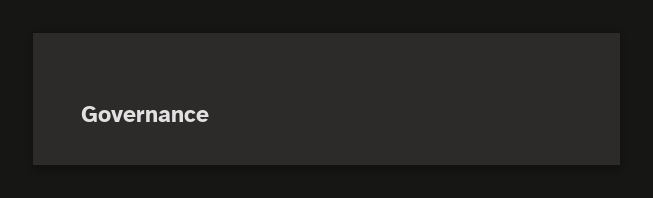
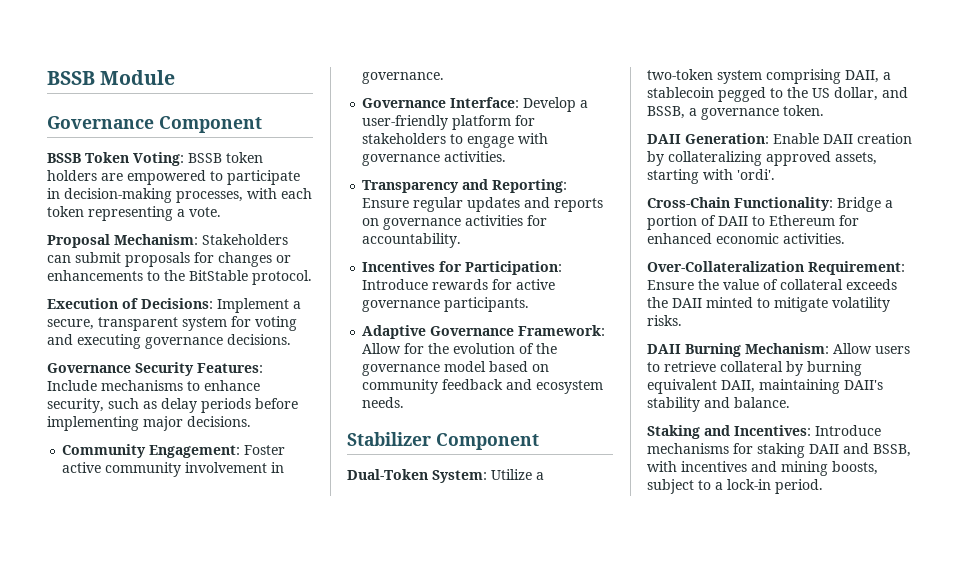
- Governance
+ BSSB Module
+ Governance Component
+ BSSB Token Voting: BSSB token holders are empowered to participate in decision-making processes, with each token representing a vote.
+ Proposal Mechanism: Stakeholders can submit proposals for changes or enhancements to the BitStable protocol.
+ Execution of Decisions: Implement a secure, transparent system for voting and executing governance decisions.
+ Governance Security Features: Include mechanisms to enhance security, such as delay periods before implementing major decisions.
+ Community Engagement: Foster active community involvement in governance.
+ Governance Interface: Develop a user-friendly platform for stakeholders to engage with governance activities.
+ Transparency and Reporting: Ensure regular updates and reports on governance activities for accountability.
+ Incentives for Participation: Introduce rewards for active governance participants.
+ Adaptive Governance Framework: Allow for the evolution of the governance model based on community feedback and ecosystem needs.
+ Stabilizer Component
+ Dual-Token System: Utilize a two-token system comprising DAII, a stablecoin pegged to the US dollar, and BSSB, a governance token.
+ DAII Generation: Enable DAII creation by collateralizing approved assets, starting with 'ordi'.
+ Cross-Chain Functionality: Bridge a portion of DAII to Ethereum for enhanced economic activities.
+ Over-Collateralization Requirement: Ensure the value of collateral exceeds the DAII minted to mitigate volatility risks.
+ DAII Burning Mechanism: Allow users to retrieve collateral by burning equivalent DAII, maintaining DAII's stability and balance.
+ Staking and Incentives: Introduce mechanisms for staking DAII and BSSB, with incentives and mining boosts, subject to a lock-in period.

